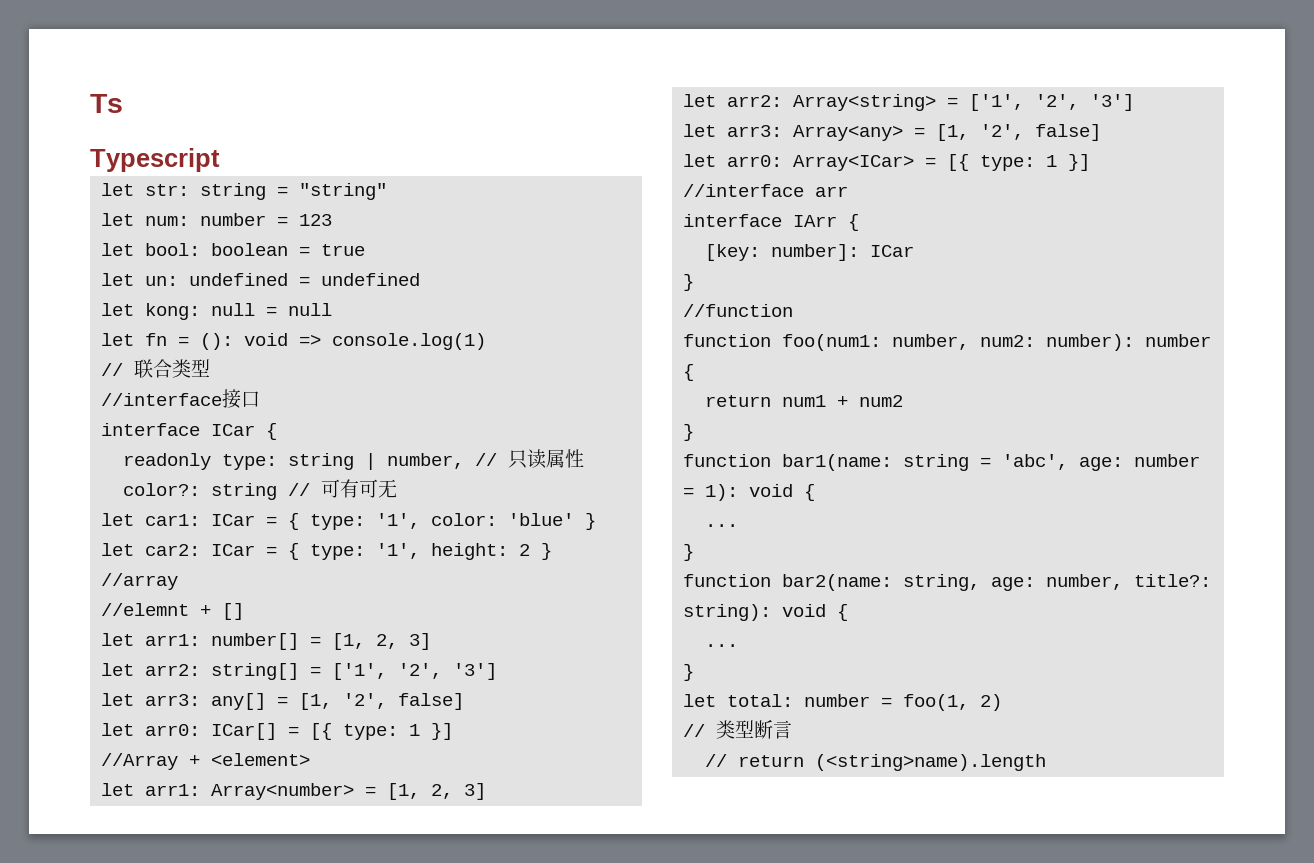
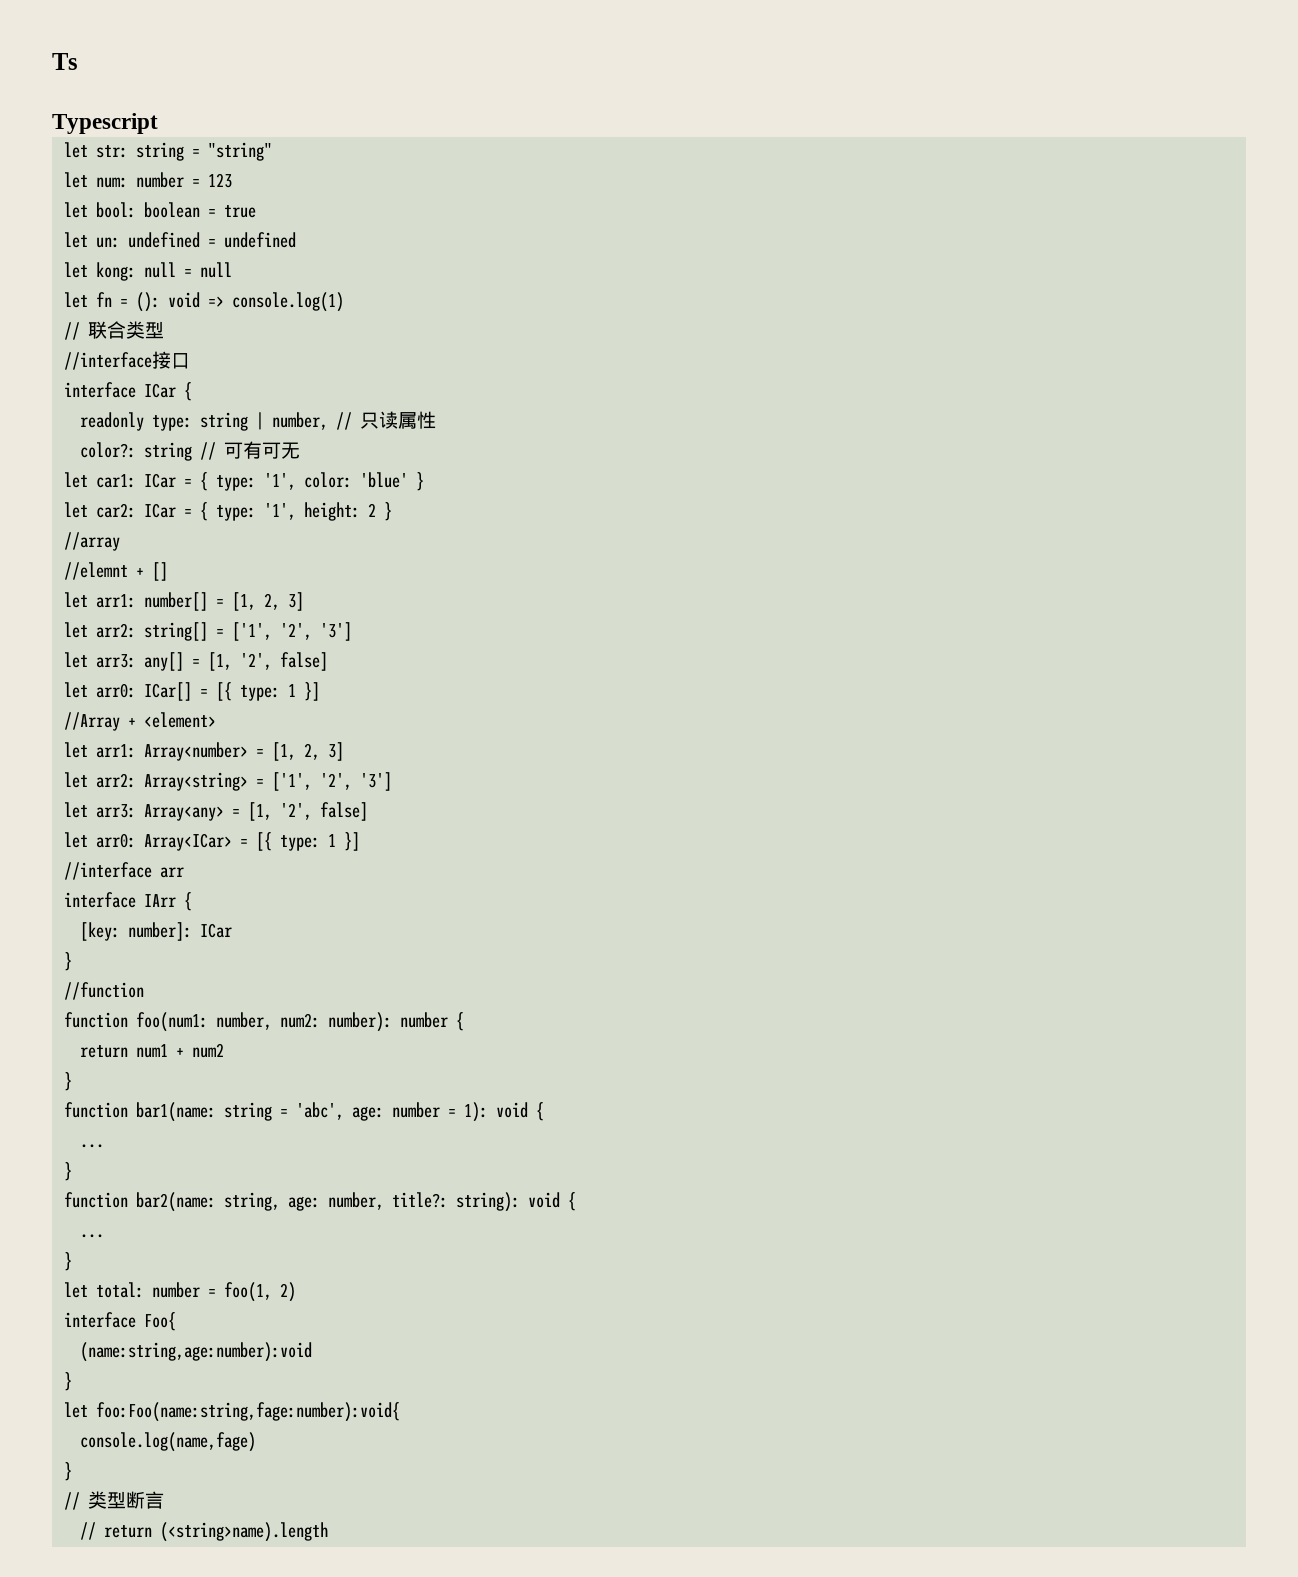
+ interface Foo{
+ (name:string,age:number):void
+ }
+ let foo:Foo(name:string,fage:number):void{
+ console.log(name,fage)
+ }

